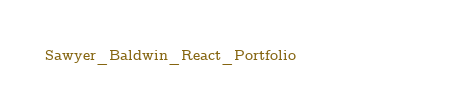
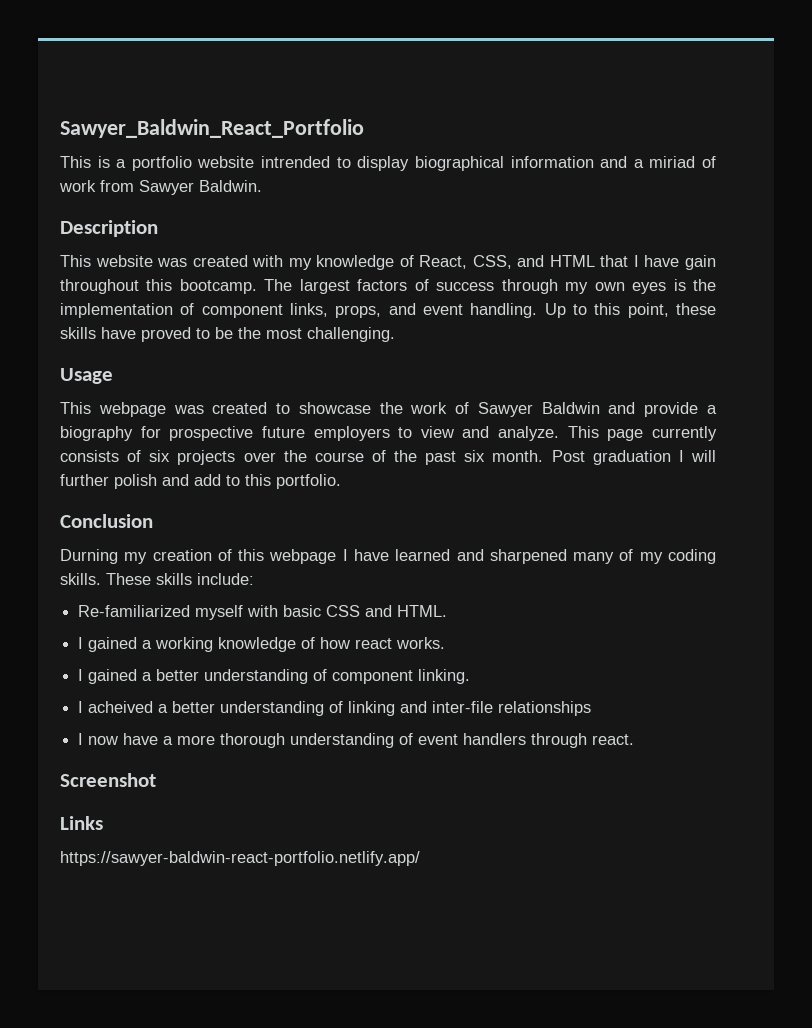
+ This is a portfolio website intrended to display biographical information and a miriad of work from Sawyer Baldwin.
+ Description
+ This website was created with my knowledge of React, CSS, and HTML that I have gain throughout this bootcamp. The largest factors of success through my own eyes is the implementation of component links, props, and event handling. Up to this point, these skills have proved to be the most challenging.
+ Usage
+ This webpage was created to showcase the work of Sawyer Baldwin and provide a biography for prospective future employers to view and analyze. This page currently consists of six projects over the course of the past six month. Post graduation I will further polish and add to this portfolio.
+ Conclusion
+ Durning my creation of this webpage I have learned and sharpened many of my coding skills. These skills include:
+ Re-familiarized myself with basic CSS and HTML.
+ I gained a working knowledge of how react works.
+ I gained a better understanding of component linking.
+ I acheived a better understanding of linking and inter-file relationships
+ I now have a more thorough understanding of event handlers through react.
+ Screenshot
+ Links
+ https://sawyer-baldwin-react-portfolio.netlify.app/

